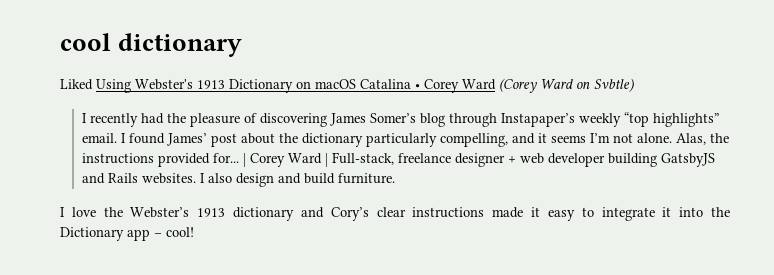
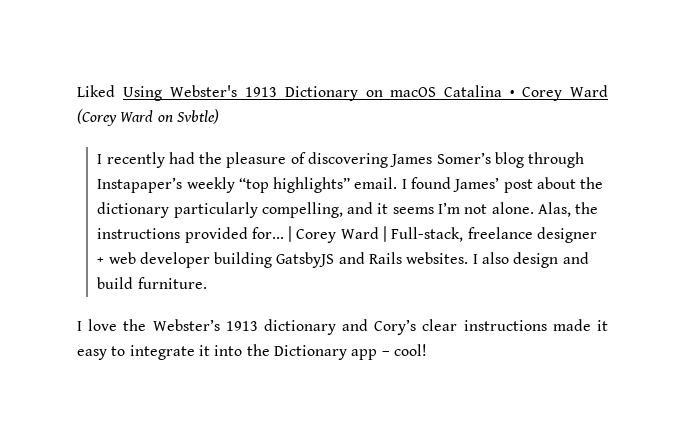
- cool dictionary

